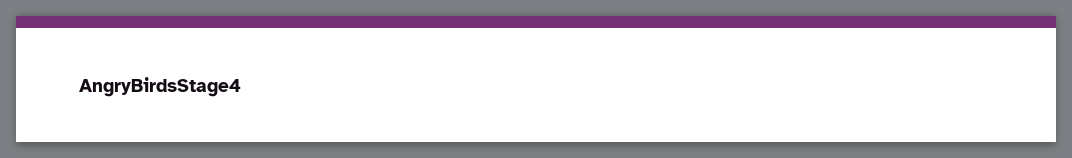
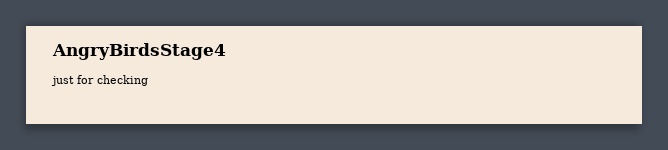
+ just for checking

